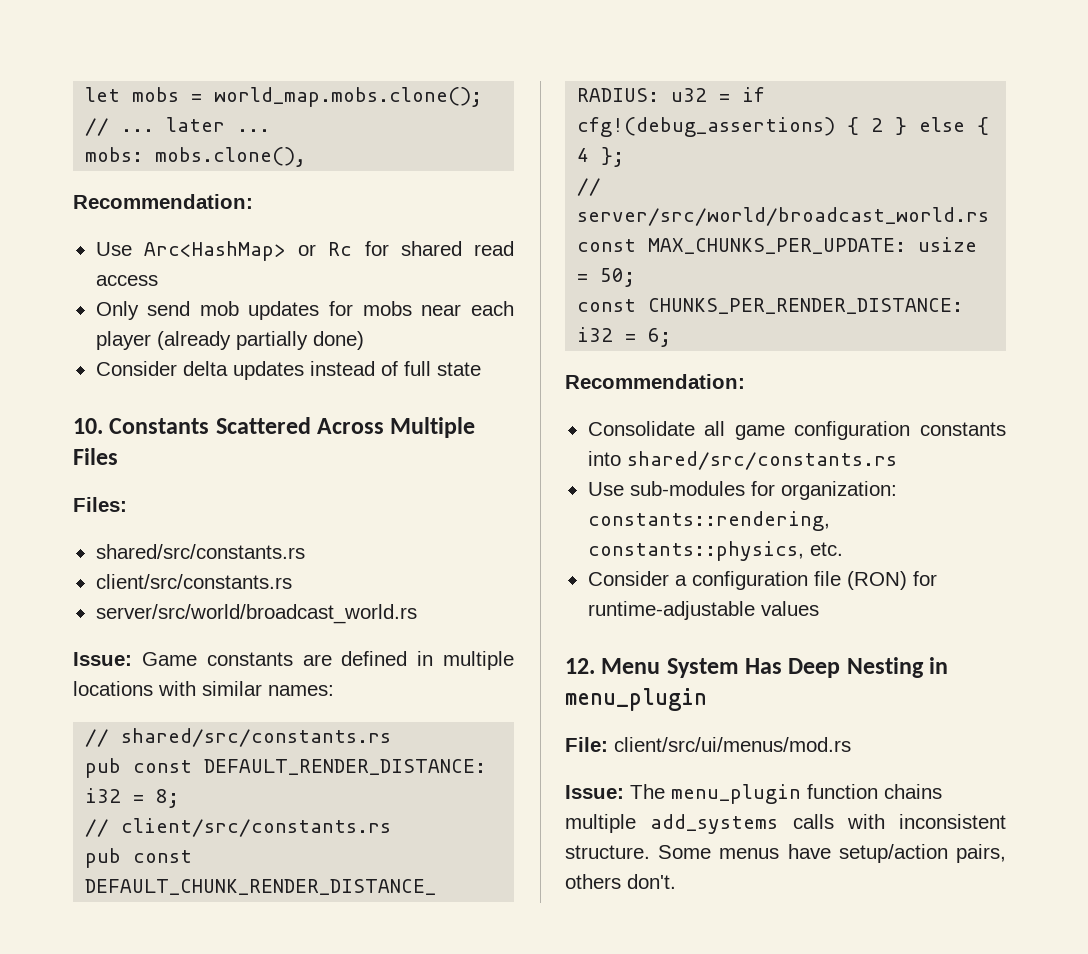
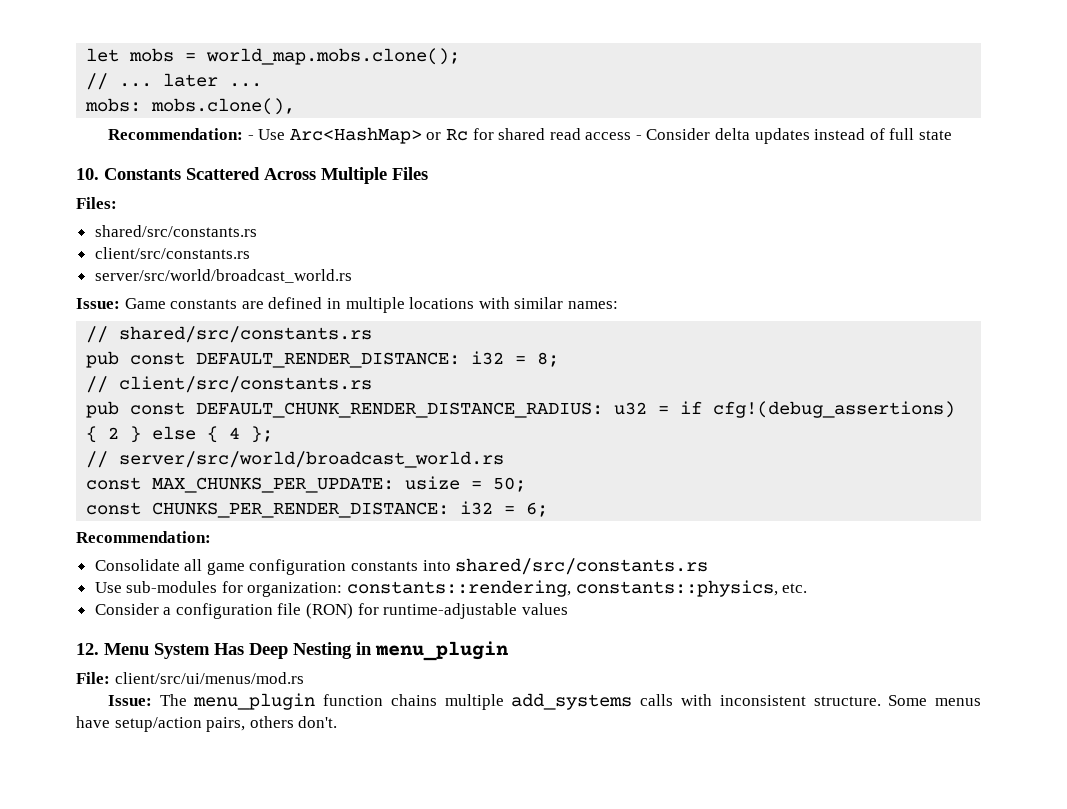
  mobs: mobs.clone(),
- Recommendation:
- Use Arc<HashMap> or Rc for shared read access
- Only send mob updates for mobs near each player (already partially done)
- Consider delta updates instead of full state
+ Recommendation: - Use Arc<HashMap> or Rc for shared read access - Consider delta updates instead of full state

